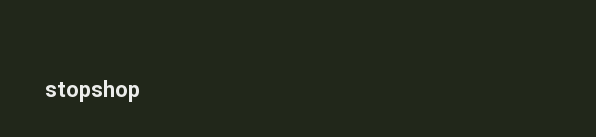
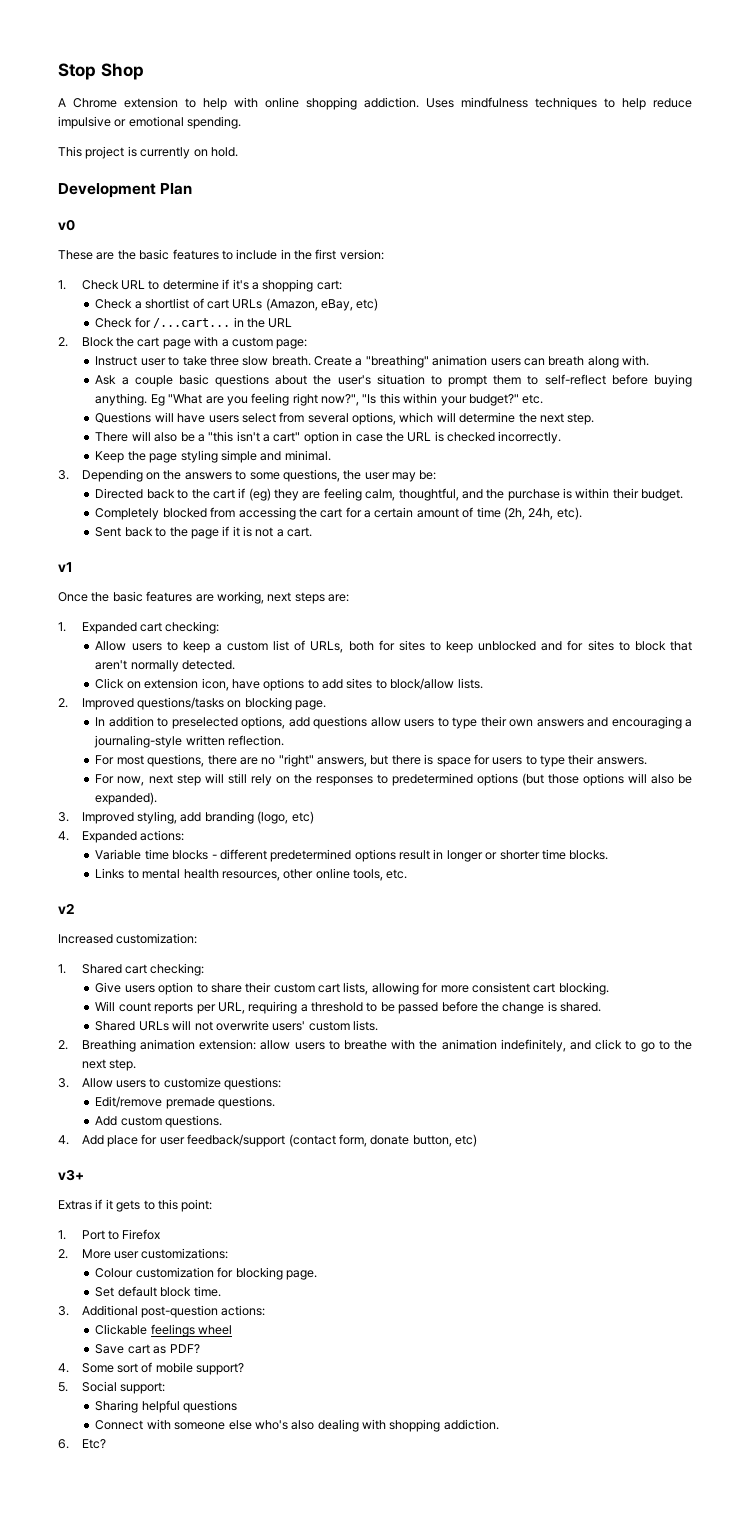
- stopshop
+ Stop Shop
+ A Chrome extension to help with online shopping addiction. Uses mindfulness techniques to help reduce impulsive or emotional spending.
+ This project is currently on hold.
+ Development Plan
+ v0
+ These are the basic features to include in the first version:
+ 1. Check URL to determine if it's a shopping cart:
+ Check a shortlist of cart URLs (Amazon, eBay, etc)
+ Check for /...cart... in the URL
+ 2. Block the cart page with a custom page:
+ Instruct user to take three slow breath. Create a "breathing" animation users can breath along with.
+ Ask a couple basic questions about the user's situation to prompt them to self-reflect before buying anything. Eg "What are you feeling right now?", "Is this within your budget?" etc.
+ Questions will have users select from several options, which will determine the next step.
+ There will also be a "this isn't a cart" option in case the URL is checked incorrectly.
+ Keep the page styling simple and minimal.
+ 3. Depending on the answers to some questions, the user may be:
+ Directed back to the cart if (eg) they are feeling calm, thoughtful, and the purchase is within their budget.
+ Completely blocked from accessing the cart for a certain amount of time (2h, 24h, etc).
+ Sent back to the page if it is not a cart.
+ v1
+ Once the basic features are working, next steps are:
+ 1. Expanded cart checking:
+ Allow users to keep a custom list of URLs, both for sites to keep unblocked and for sites to block that aren't normally detected.
+ Click on extension icon, have options to add sites to block/allow lists.
+ 2. Improved questions/tasks on blocking page.
+ In addition to preselected options, add questions allow users to type their own answers and encouraging a journaling-style written reflection.
+ For most questions, there are no "right" answers, but there is space for users to type their answers.
+ For now, next step will still rely on the responses to predetermined options (but those options will also be expanded).
+ 3. Improved styling, add branding (logo, etc)
+ 4. Expanded actions:
+ Variable time blocks - different predetermined options result in longer or shorter time blocks.
+ Links to mental health resources, other online tools, etc.
+ v2
+ Increased customization:
+ 1. Shared cart checking:
+ Give users option to share their custom cart lists, allowing for more consistent cart blocking.
+ Will count reports per URL, requiring a threshold to be passed before the change is shared.
+ Shared URLs will not overwrite users' custom lists.
+ 2. Breathing animation extension: allow users to breathe with the animation indefinitely, and click to go to the next step.
+ 3. Allow users to customize questions:
+ Edit/remove premade questions.
+ Add custom questions.
+ 4. Add place for user feedback/support (contact form, donate button, etc)
+ v3+
+ Extras if it gets to this point:
+ 1. Port to Firefox
+ 2. More user customizations:
+ Colour customization for blocking page.
+ Set default block time.
+ 3. Additional post-question actions:
+ Clickable feelings wheel
+ Save cart as PDF?
+ 4. Some sort of mobile support?
+ 5. Social support:
+ Sharing helpful questions
+ Connect with someone else who's also dealing with shopping addiction.
+ 6. Etc?

